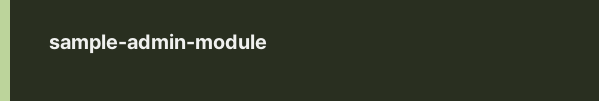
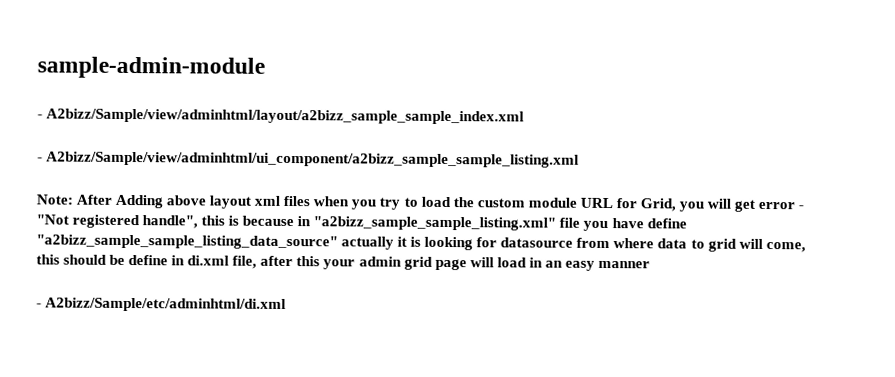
+ - A2bizz/Sample/view/adminhtml/layout/a2bizz_sample_sample_index.xml
+ - A2bizz/Sample/view/adminhtml/ui_component/a2bizz_sample_sample_listing.xml
+ Note: After Adding above layout xml files when you try to load the custom module URL for Grid, you will get error - "Not registered handle", this is because in "a2bizz_sample_sample_listing.xml" file you have define "a2bizz_sample_sample_listing_data_source" actually it is looking for datasource from where data to grid will come, this should be define in di.xml file, after this your admin grid page will load in an easy manner
+ - A2bizz/Sample/etc/adminhtml/di.xml

